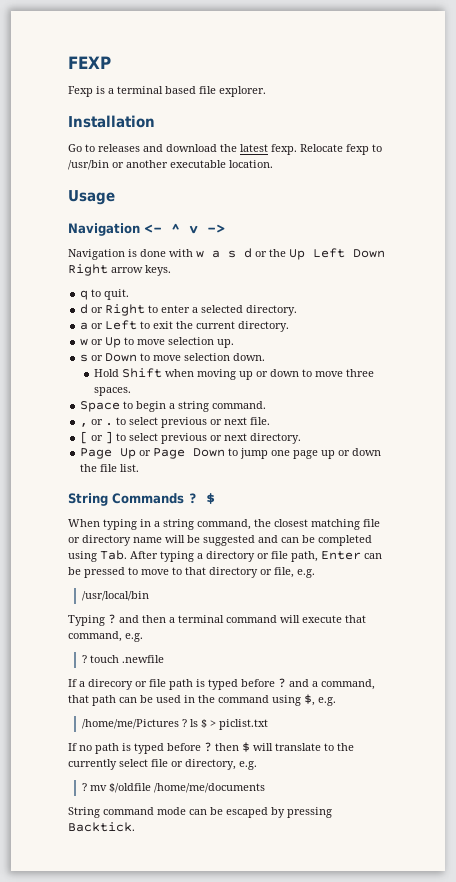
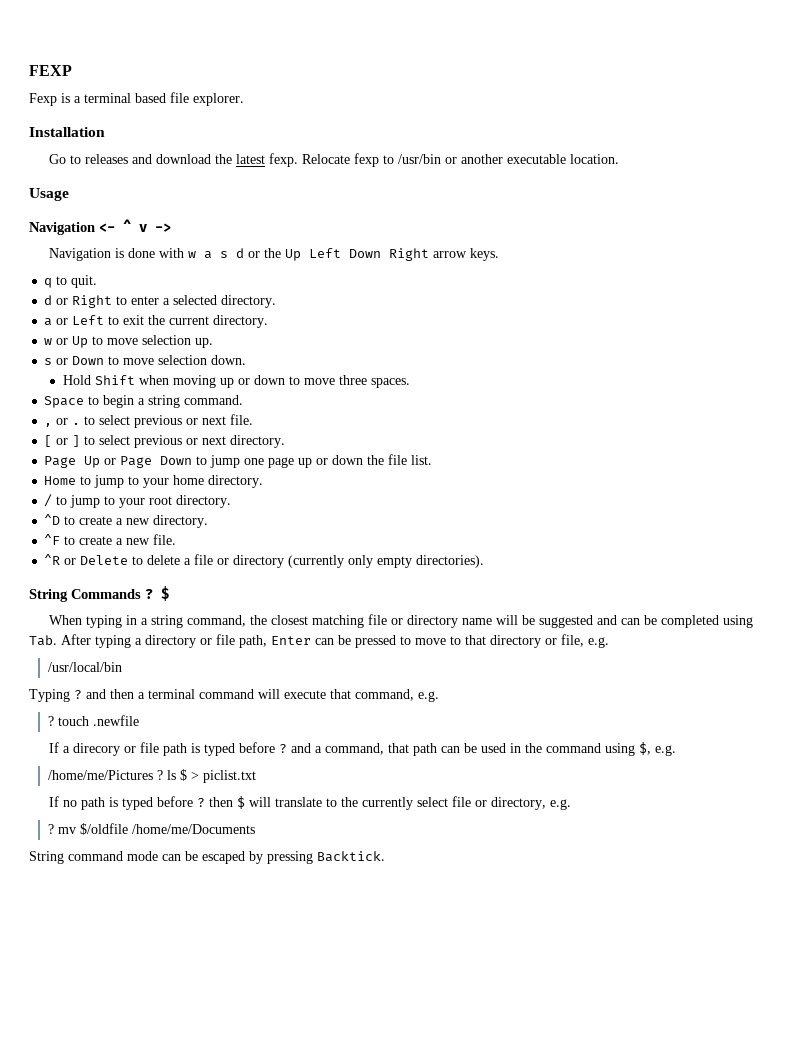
+ Home to jump to your home directory.
+ / to jump to your root directory.
+ ^D to create a new directory.
+ ^F to create a new file.
+ ^R or Delete to delete a file or directory (currently only empty directories).
- ? mv $/oldfile /home/me/documents
+ ? mv $/oldfile /home/me/Documents

